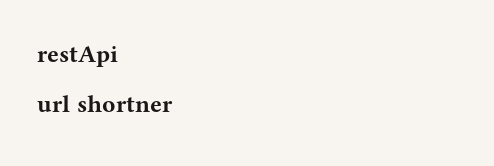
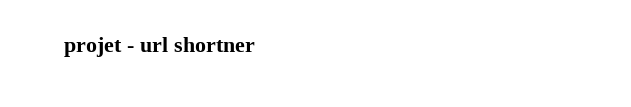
- restApi
- url shortner
+ projet - url shortner

